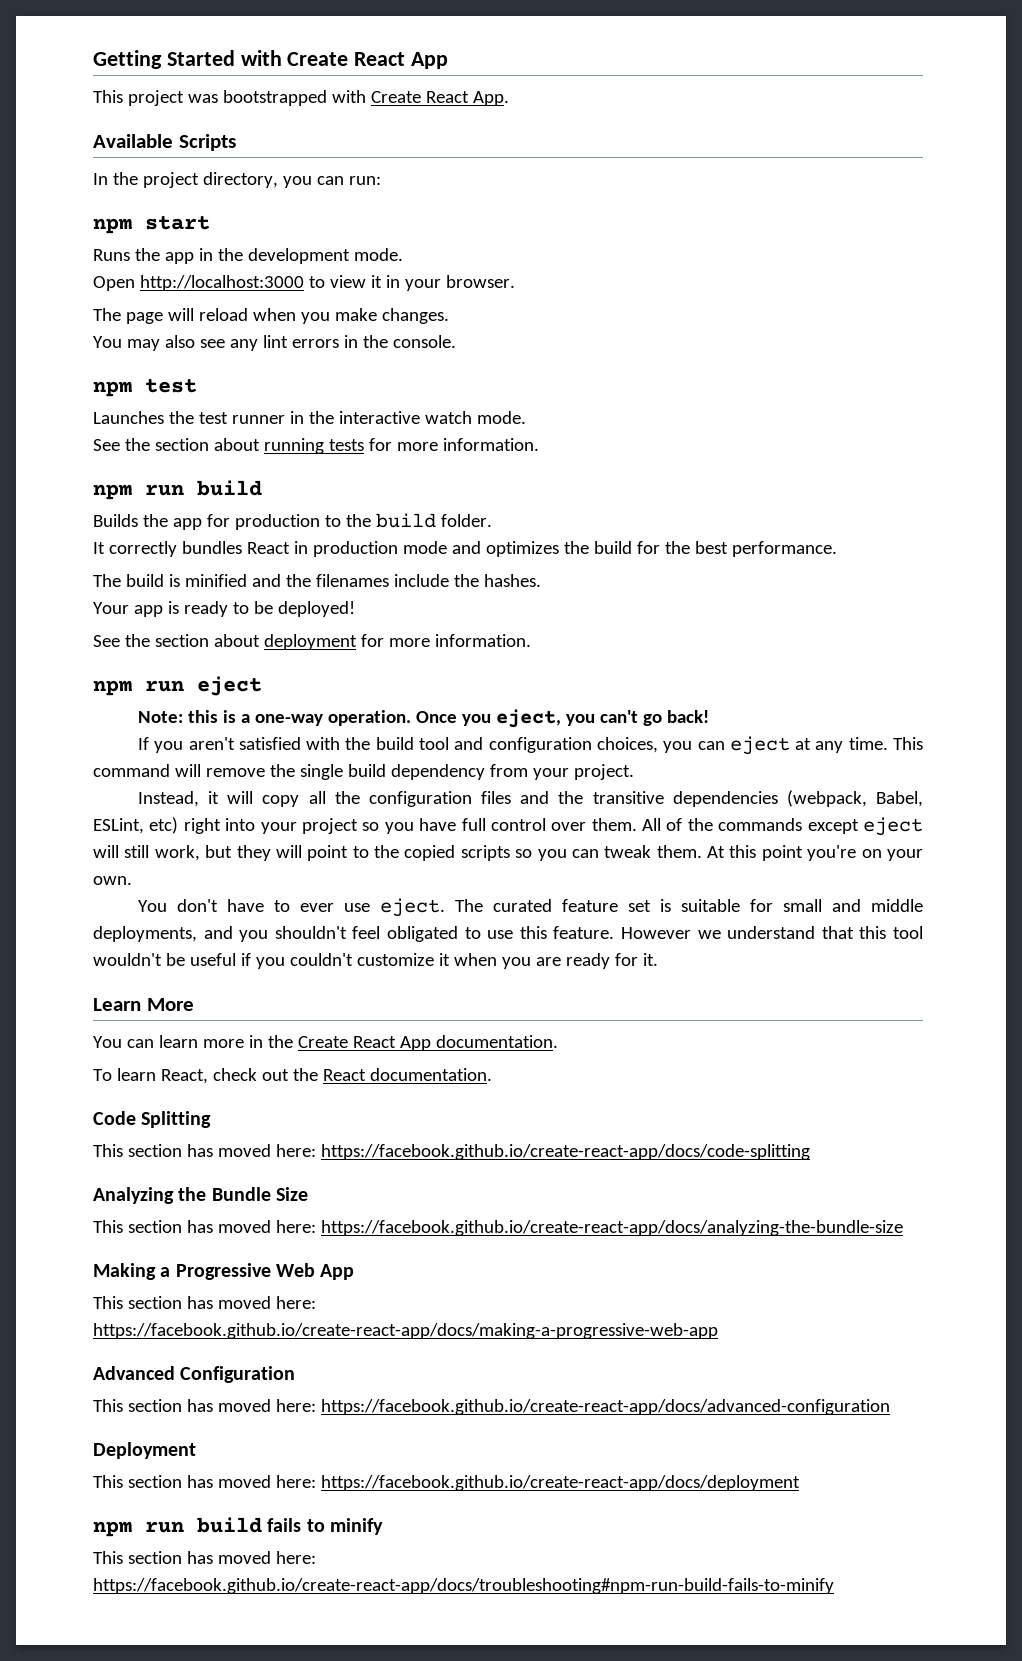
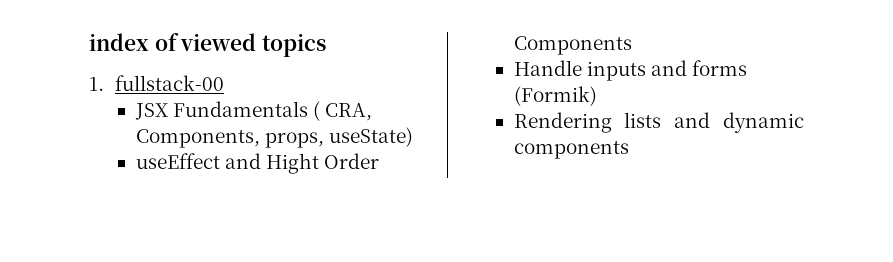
- Getting Started with Create React App
- This project was bootstrapped with Create React App.
- Available Scripts
- In the project directory, you can run:
- npm start
- Runs the app in the development mode.
- Open http://localhost:3000 to view it in your browser.
- The page will reload when you make changes.
- You may also see any lint errors in the console.
- npm test
- Launches the test runner in the interactive watch mode.
- See the section about running tests for more information.
- npm run build
- Builds the app for production to the build folder.
- It correctly bundles React in production mode and optimizes the build for the best performance.
- The build is minified and the filenames include the hashes.
- Your app is ready to be deployed!
- See the section about deployment for more information.
- npm run eject
- Note: this is a one-way operation. Once you eject, you can't go back!
- If you aren't satisfied with the build tool and configuration choices, you can eject at any time. This command will remove the single build dependency from your project.
- Instead, it will copy all the configuration files and the transitive dependencies (webpack, Babel, ESLint, etc) right into your project so you have full control over them. All of the commands except eject will still work, but they will point to the copied scripts so you can tweak them. At this point you're on your own.
- You don't have to ever use eject. The curated feature set is suitable for small and middle deployments, and you shouldn't feel obligated to use this feature. However we understand that this tool wouldn't be useful if you couldn't customize it when you are ready for it.
- Learn More
- You can learn more in the Create React App documentation.
- To learn React, check out the React documentation.
- Code Splitting
- This section has moved here: https://facebook.github.io/create-react-app/docs/code-splitting
- Analyzing the Bundle Size
- This section has moved here: https://facebook.github.io/create-react-app/docs/analyzing-the-bundle-size
- Making a Progressive Web App
- This section has moved here: https://facebook.github.io/create-react-app/docs/making-a-progressive-web-app
- Advanced Configuration
- This section has moved here: https://facebook.github.io/create-react-app/docs/advanced-configuration
- Deployment
- This section has moved here: https://facebook.github.io/create-react-app/docs/deployment
- npm run build fails to minify
- This section has moved here: https://facebook.github.io/create-react-app/docs/troubleshooting#npm-run-build-fails-to-minify
+ index of viewed topics
+ 1. fullstack-00
+ JSX Fundamentals ( CRA, Components, props, useState)
+ useEffect and Hight Order Components
+ Handle inputs and forms (Formik)
+ Rendering lists and dynamic components

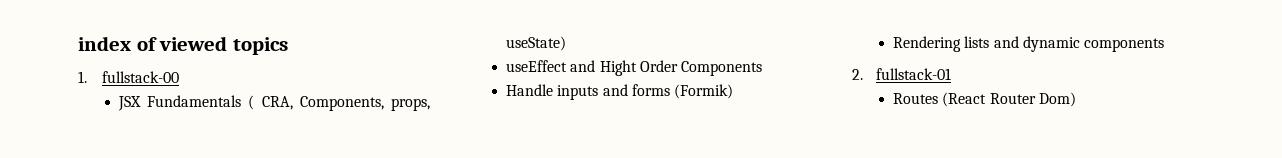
+ 2. fullstack-01
+ Routes (React Router Dom)

